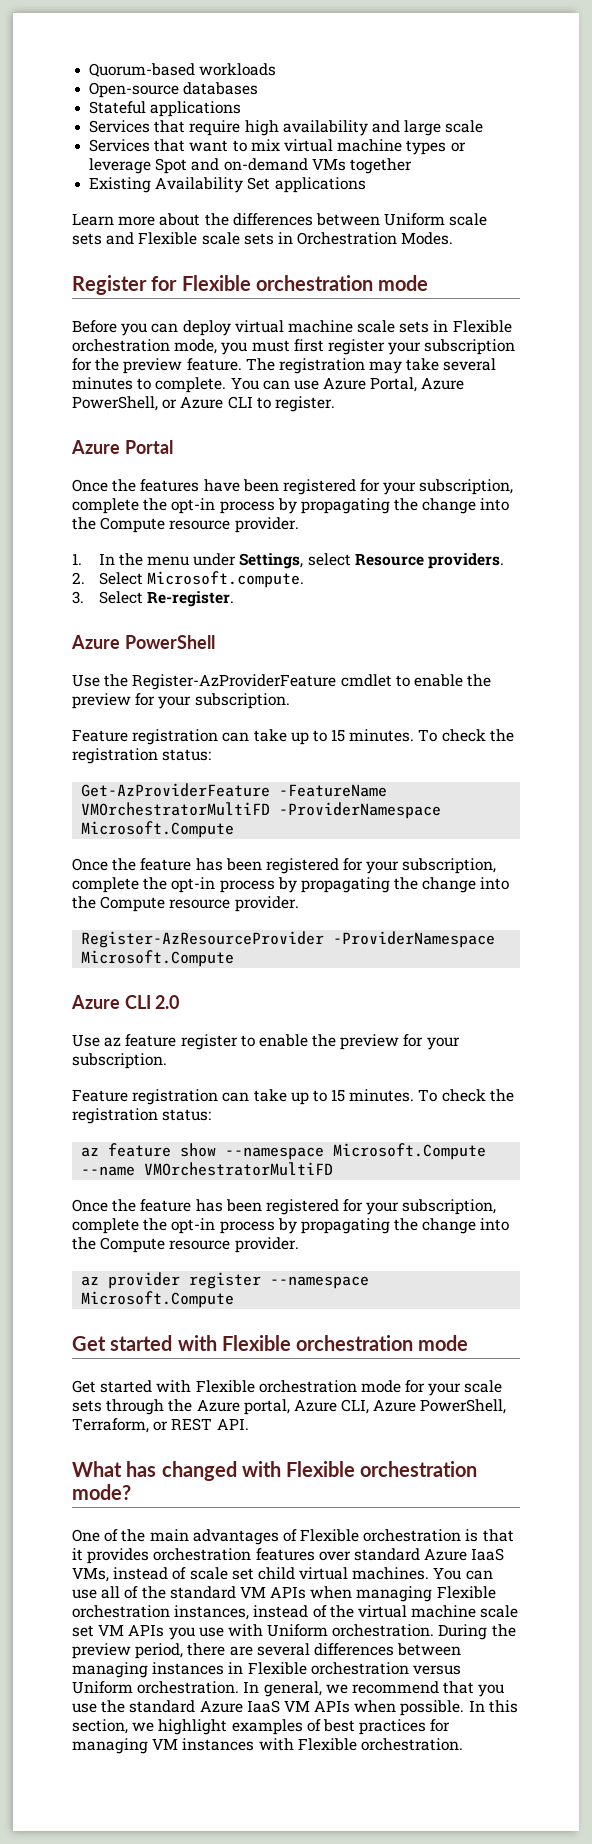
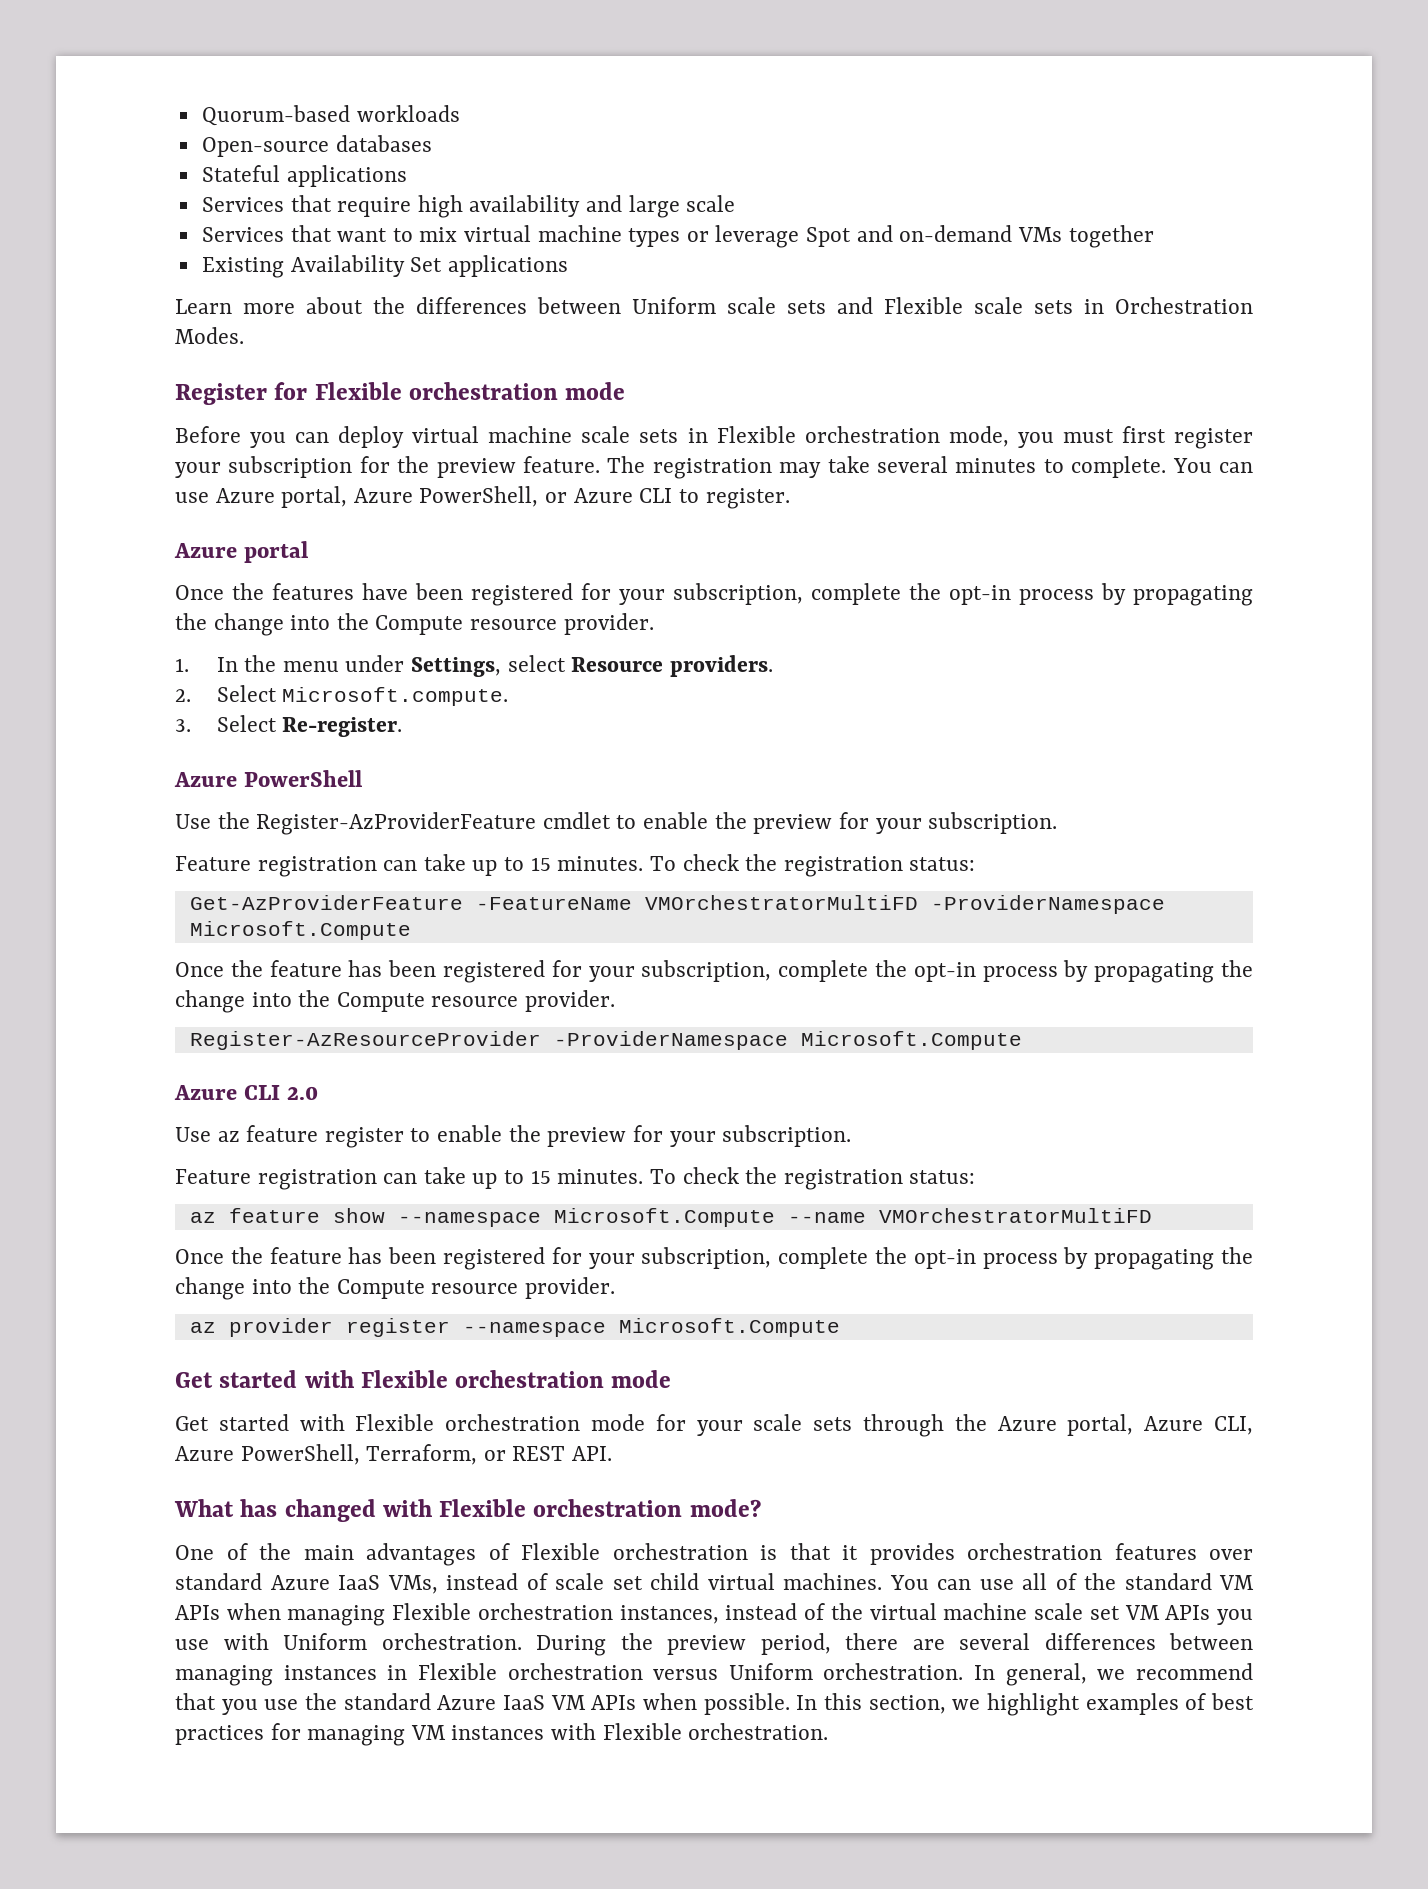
- You can use Azure Portal, Azure PowerShell, or Azure CLI to register.
+ You can use Azure portal, Azure PowerShell, or Azure CLI to register.
- Azure Portal
+ Azure portal

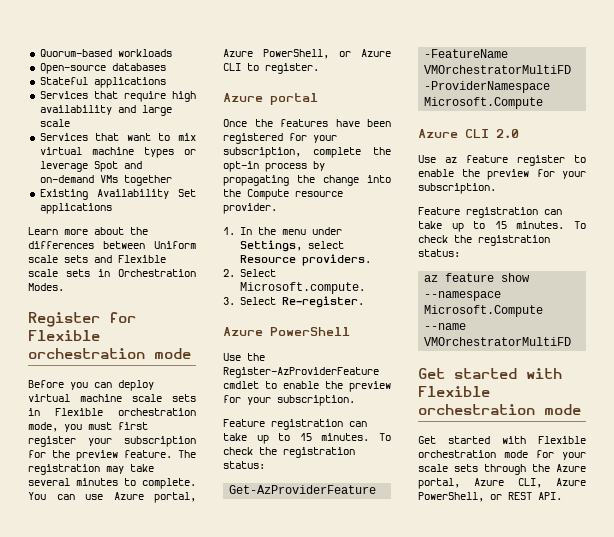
  Get-AzProviderFeature -FeatureName VMOrchestratorMultiFD -ProviderNamespace Microsoft.Compute
- Once the feature has been registered for your subscription, complete the opt-in process by propagating the change into the Compute resource provider.
- Register-AzResourceProvider -ProviderNamespace Microsoft.Compute
  az feature show --namespace Microsoft.Compute --name VMOrchestratorMultiFD
- Once the feature has been registered for your subscription, complete the opt-in process by propagating the change into the Compute resource provider.
- az provider register --namespace Microsoft.Compute
- Get started with Flexible orchestration mode for your scale sets through the Azure portal, Azure CLI, Azure PowerShell, Terraform, or REST API.
+ Get started with Flexible orchestration mode for your scale sets through the Azure portal, Azure CLI, Azure PowerShell, or REST API.
- What has changed with Flexible orchestration mode?
- One of the main advantages of Flexible orchestration is that it provides orchestration features over standard Azure IaaS VMs, instead of scale set child virtual machines. You can use all of the standard VM APIs when managing Flexible orchestration instances, instead of the virtual machine scale set VM APIs you use with Uniform orchestration. During the preview period, there are several differences between managing instances in Flexible orchestration versus Uniform orchestration. In general, we recommend that you use the standard Azure IaaS VM APIs when possible. In this section, we highlight examples of best practices for managing VM instances with Flexible orchestration.

